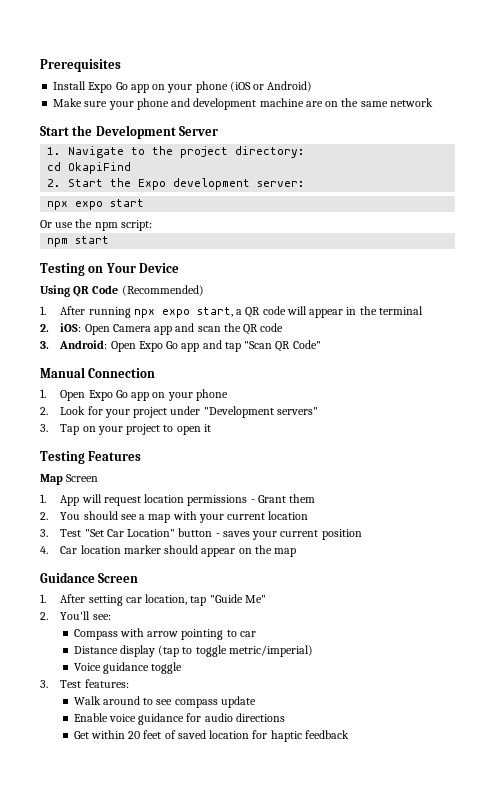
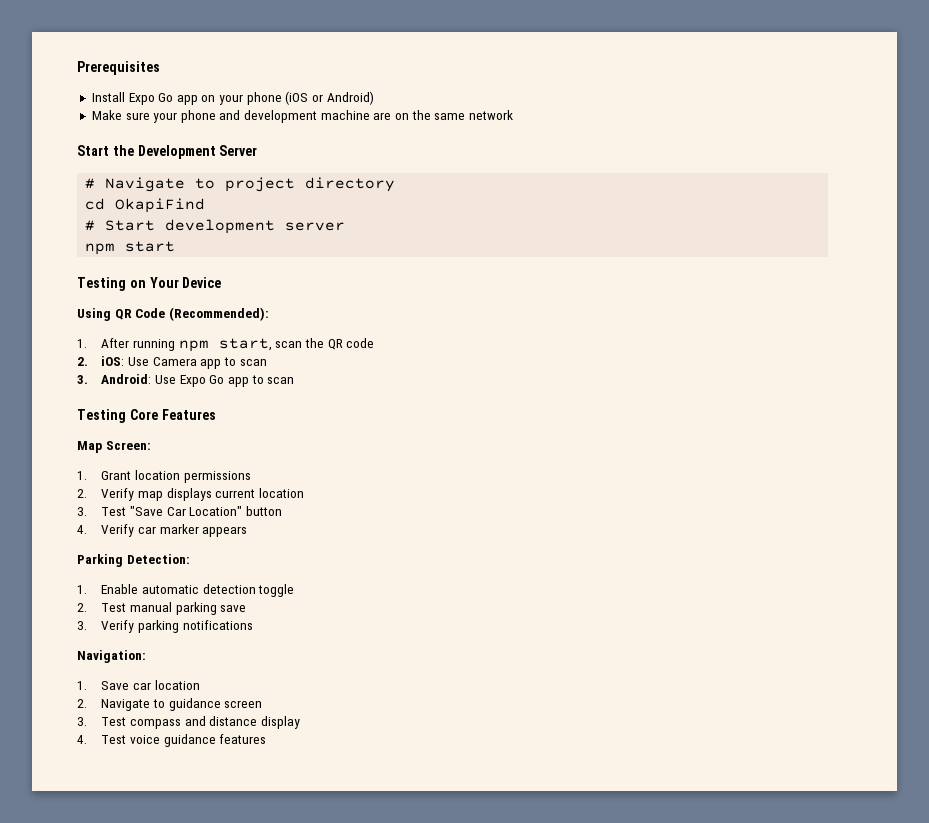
- 1. Navigate to the project directory:
+ # Navigate to project directory
- 2. Start the Expo development server:
- npx expo start
- Or use the npm script:
+ # Start development server
- Using QR Code (Recommended)
+ Using QR Code (Recommended):
- 1. After running npx expo start, a QR code will appear in the terminal
- 2. iOS: Open Camera app and scan the QR code
- 3. Android: Open Expo Go app and tap "Scan QR Code"
- Manual Connection
- 1. Open Expo Go app on your phone
- 2. Look for your project under "Development servers"
- 3. Tap on your project to open it
- Testing Features
+ 1. After running npm start, scan the QR code
+ 2. iOS: Use Camera app to scan
+ 3. Android: Use Expo Go app to scan
+ Testing Core Features
- Map Screen
- 1. App will request location permissions - Grant them
- 2. You should see a map with your current location
+ Map Screen:
+ 1. Grant location permissions
+ 2. Verify map displays current location
- 3. Test "Set Car Location" button - saves your current position
- 4. Car location marker should appear on the map
- Guidance Screen
- 1. After setting car location, tap "Guide Me"
- 2. You'll see:
- Compass with arrow pointing to car
- Distance display (tap to toggle metric/imperial)
- Voice guidance toggle
- 3. Test features:
- Walk around to see compass update
- Enable voice guidance for audio directions
- Get within 20 feet of saved location for haptic feedback
+ 3. Test "Save Car Location" button
+ 4. Verify car marker appears
+ Parking Detection:
+ 1. Enable automatic detection toggle
+ 2. Test manual parking save
+ 3. Verify parking notifications
+ Navigation:
+ 1. Save car location
+ 2. Navigate to guidance screen
+ 3. Test compass and distance display
+ 4. Test voice guidance features

